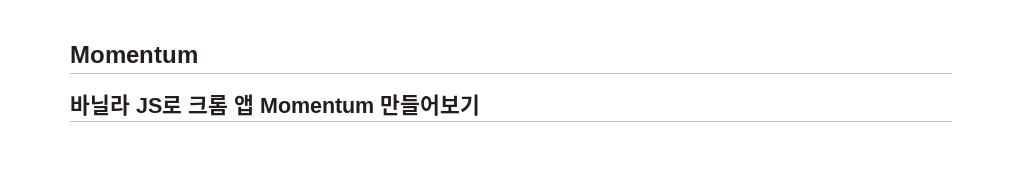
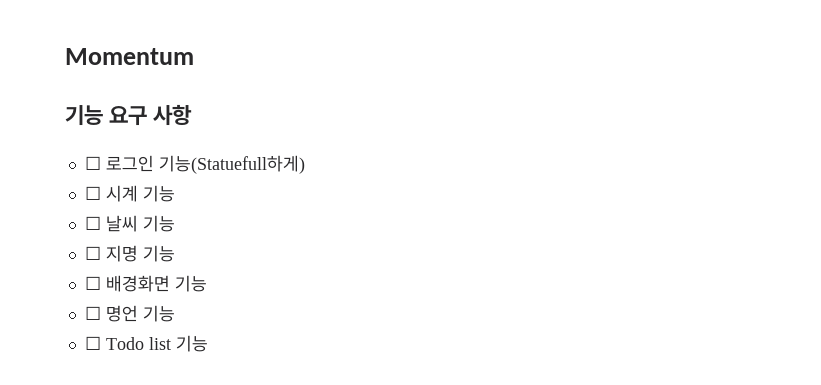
- 바닐라 JS로 크롬 앱 Momentum 만들어보기
+ 기능 요구 사항
+ ☐ 로그인 기능(Statuefull하게)
+ ☐ 시계 기능
+ ☐ 날씨 기능
+ ☐ 지명 기능
+ ☐ 배경화면 기능
+ ☐ 명언 기능
+ ☐ Todo list 기능

